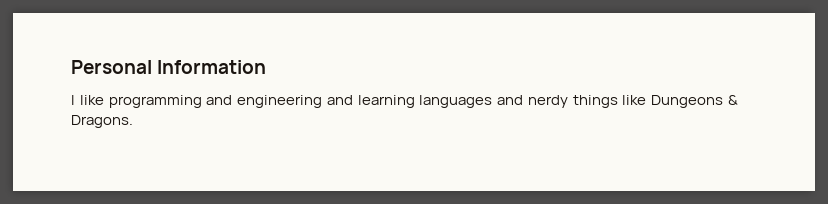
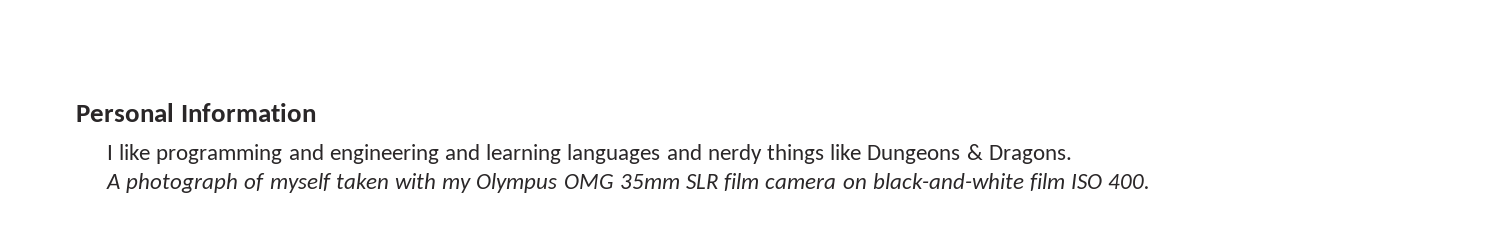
+ A photograph of myself taken with my Olympus OMG 35mm SLR film camera on black-and-white film ISO 400.

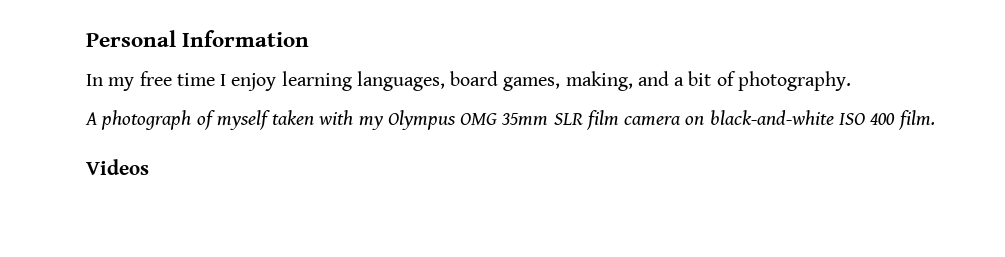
- I like programming and engineering and learning languages and nerdy things like Dungeons & Dragons.
+ In my free time I enjoy learning languages, board games, making, and a bit of photography.
- A photograph of myself taken with my Olympus OMG 35mm SLR film camera on black-and-white film ISO 400.
+ A photograph of myself taken with my Olympus OMG 35mm SLR film camera on black-and-white ISO 400 film.
+ Videos

